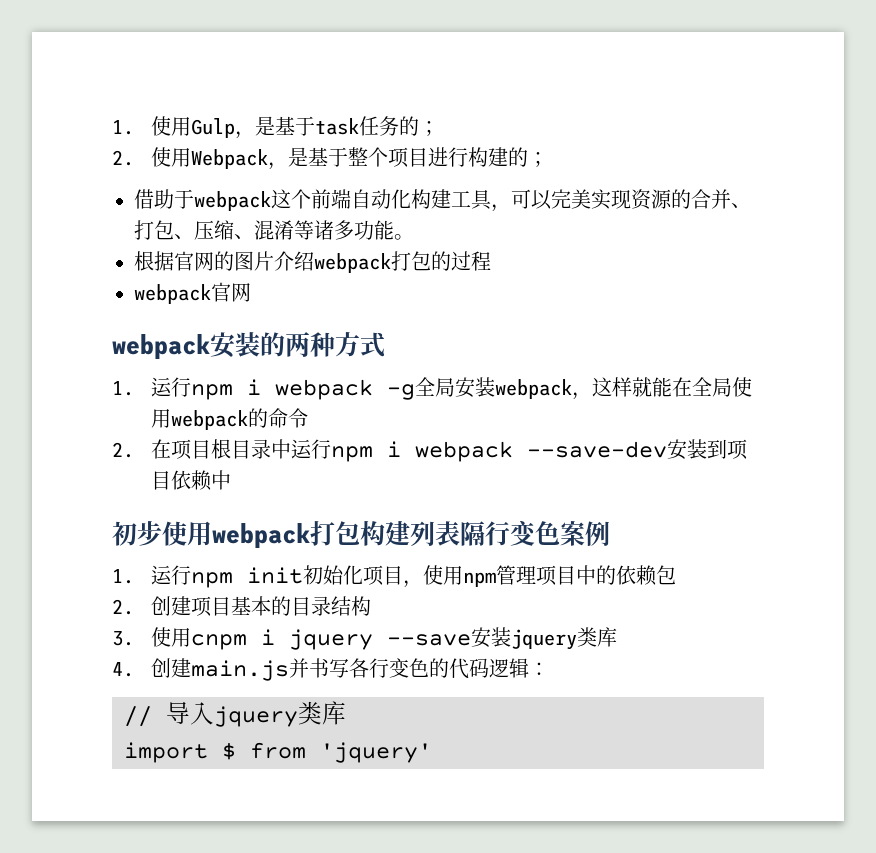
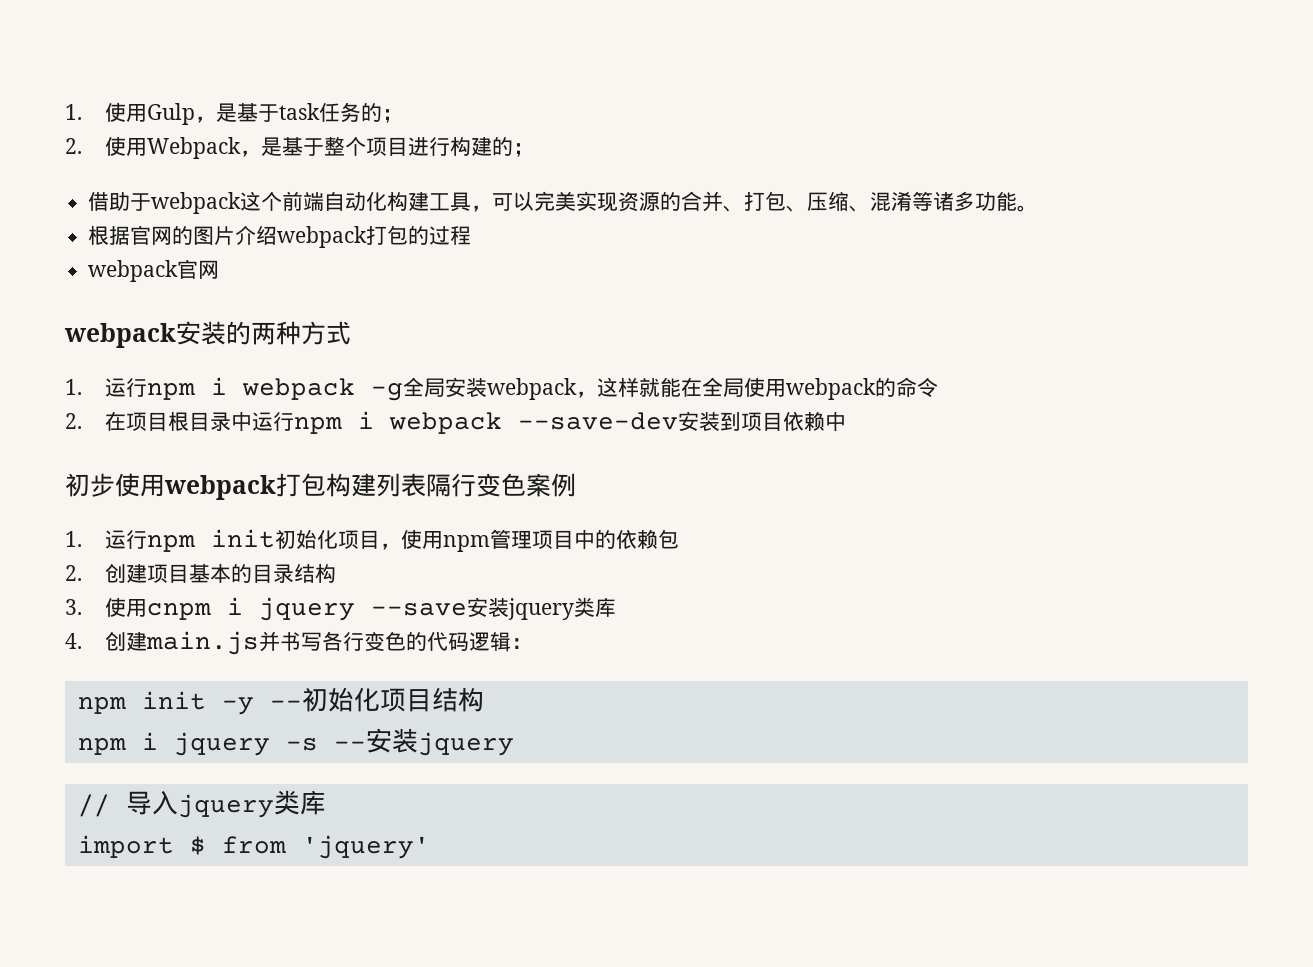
+ npm init -y --初始化项目结构
+ npm i jquery -s --安装jquery

